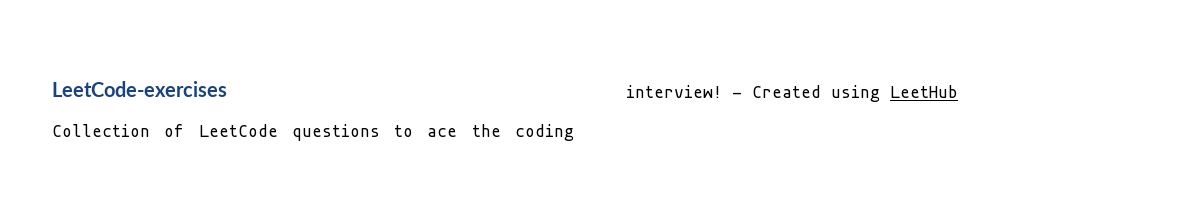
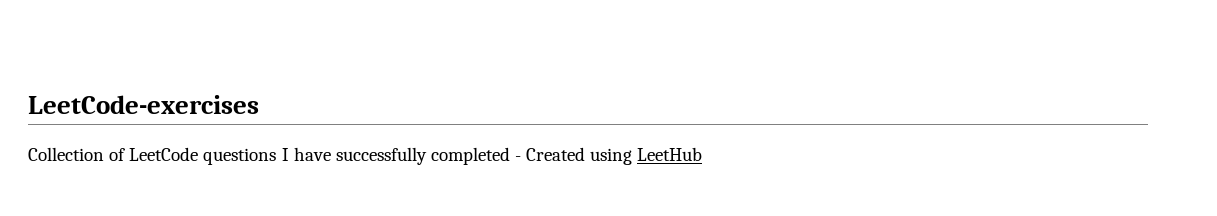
- Collection of LeetCode questions to ace the coding interview! - Created using LeetHub
+ Collection of LeetCode questions I have successfully completed - Created using LeetHub

